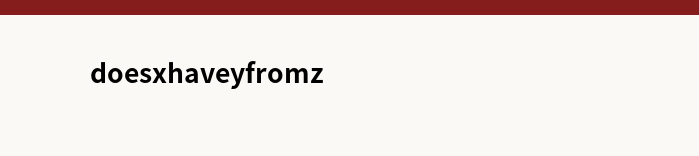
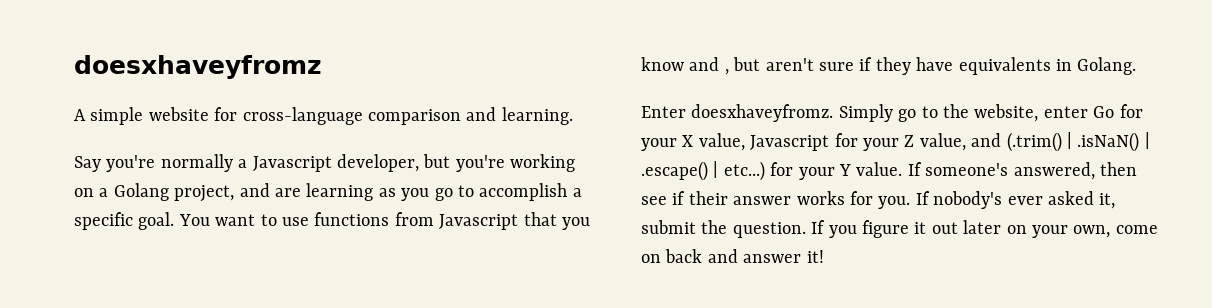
+ A simple website for cross-language comparison and learning.
+ Say you're normally a Javascript developer, but you're working on a Golang project, and are learning as you go to accomplish a specific goal. You want to use functions from Javascript that you know and , but aren't sure if they have equivalents in Golang.
+ Enter doesxhaveyfromz. Simply go to the website, enter Go for your X value, Javascript for your Z value, and (.trim() | .isNaN() | .escape() | etc...) for your Y value. If someone's answered, then see if their answer works for you. If nobody's ever asked it, submit the question. If you figure it out later on your own, come on back and answer it!

